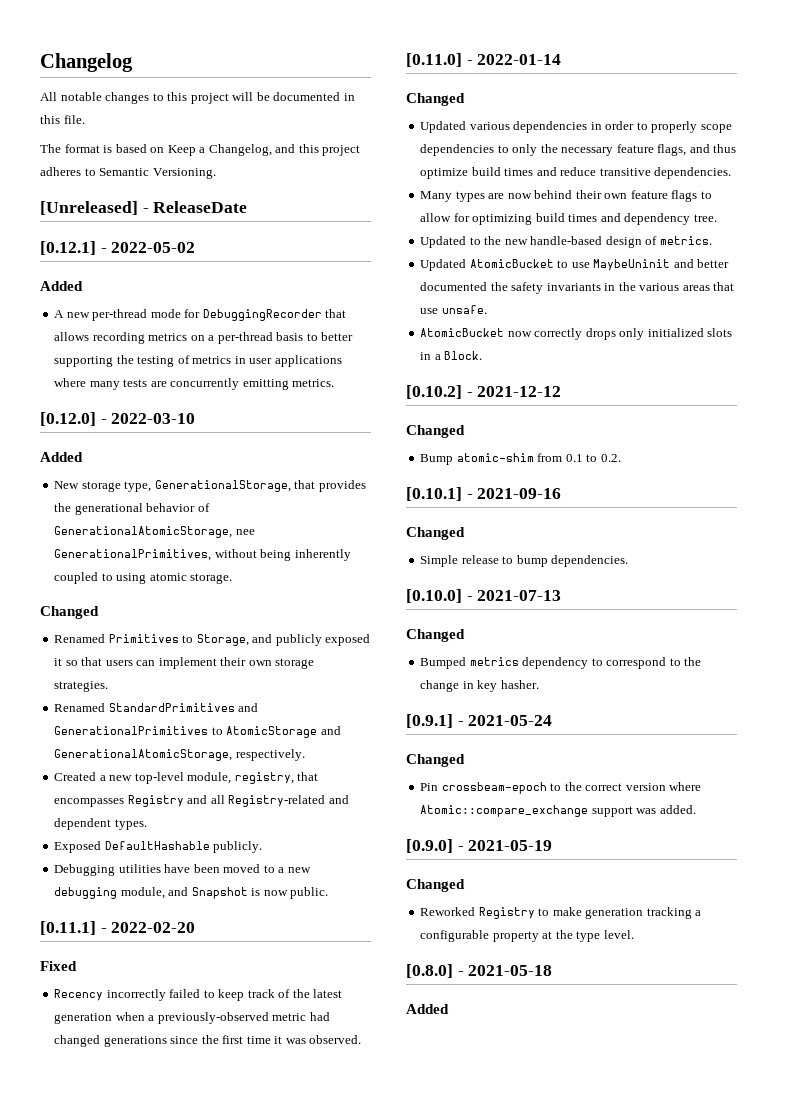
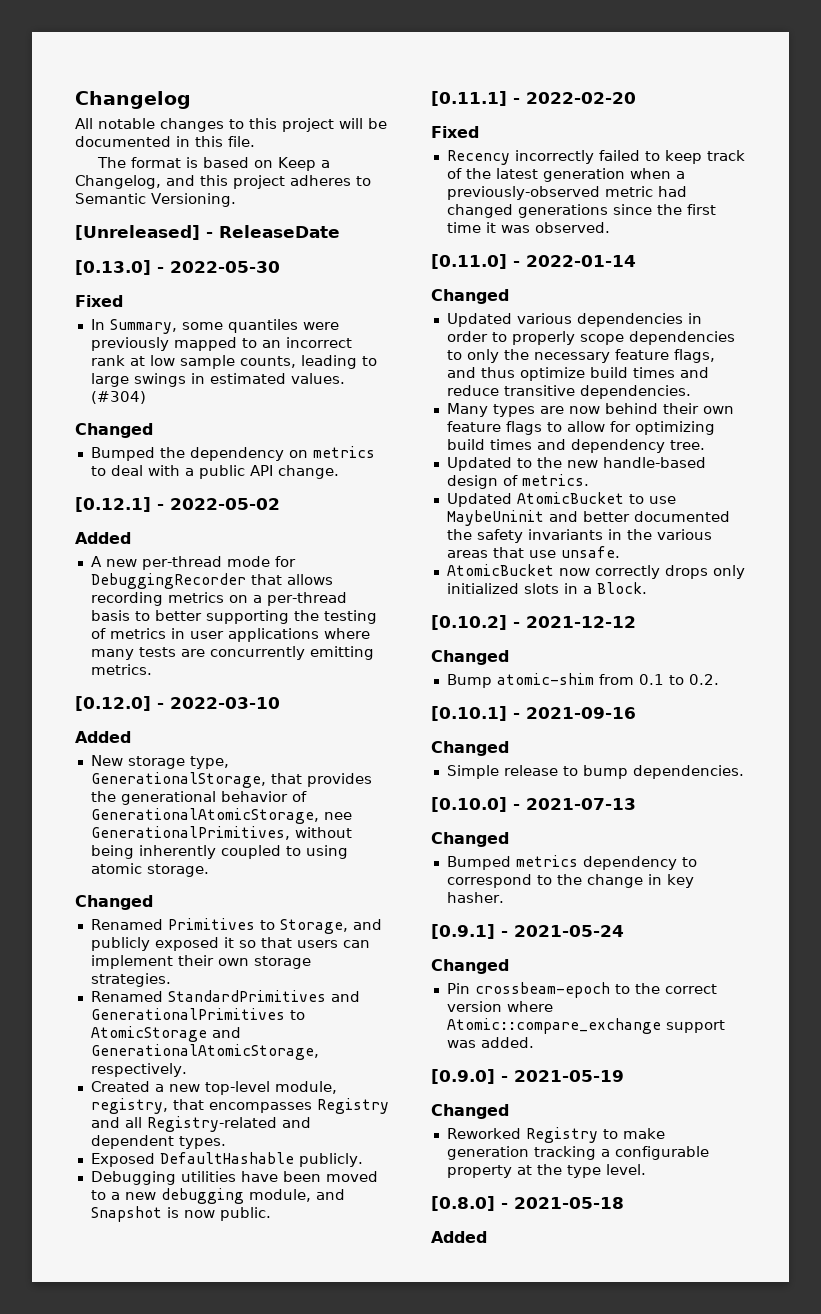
+ [0.13.0] - 2022-05-30
+ Fixed
+ In Summary, some quantiles were previously mapped to an incorrect rank at low sample counts, leading to large swings in estimated values. (#304)
+ Changed
+ Bumped the dependency on metrics to deal with a public API change.

